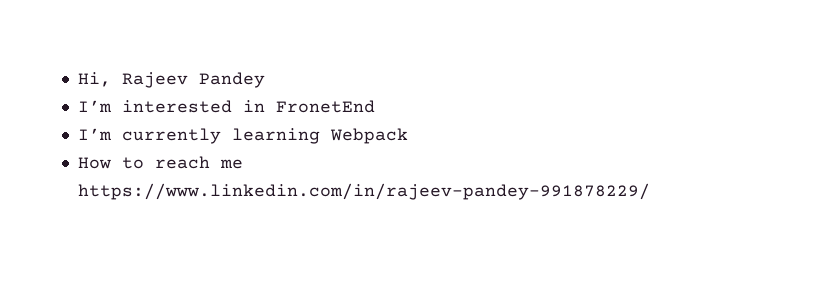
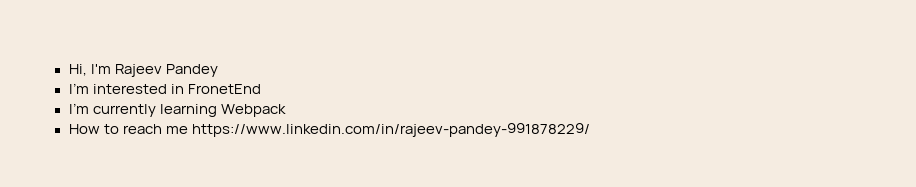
- Hi, Rajeev Pandey
+ Hi, I'm Rajeev Pandey

